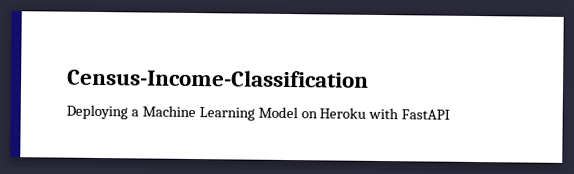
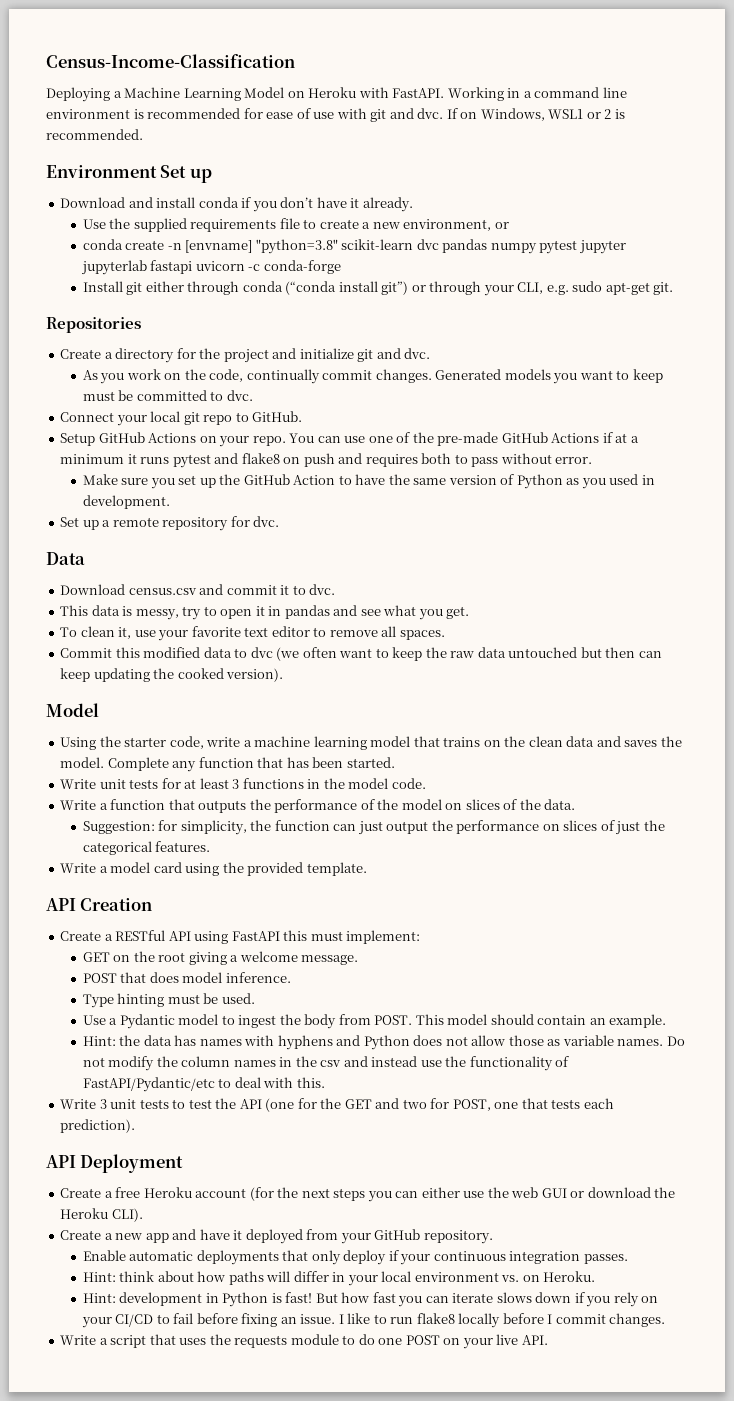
- Deploying a Machine Learning Model on Heroku with FastAPI
+ Deploying a Machine Learning Model on Heroku with FastAPI. Working in a command line environment is recommended for ease of use with git and dvc. If on Windows, WSL1 or 2 is recommended.
+ Environment Set up
+ Download and install conda if you don’t have it already.
+ Use the supplied requirements file to create a new environment, or
+ conda create -n [envname] "python=3.8" scikit-learn dvc pandas numpy pytest jupyter jupyterlab fastapi uvicorn -c conda-forge
+ Install git either through conda (“conda install git”) or through your CLI, e.g. sudo apt-get git.
+ Repositories
+ Create a directory for the project and initialize git and dvc.
+ As you work on the code, continually commit changes. Generated models you want to keep must be committed to dvc.
+ Connect your local git repo to GitHub.
+ Setup GitHub Actions on your repo. You can use one of the pre-made GitHub Actions if at a minimum it runs pytest and flake8 on push and requires both to pass without error.
+ Make sure you set up the GitHub Action to have the same version of Python as you used in development.
+ Set up a remote repository for dvc.
+ Data
+ Download census.csv and commit it to dvc.
+ This data is messy, try to open it in pandas and see what you get.
+ To clean it, use your favorite text editor to remove all spaces.
+ Commit this modified data to dvc (we often want to keep the raw data untouched but then can keep updating the cooked version).
+ Model
+ Using the starter code, write a machine learning model that trains on the clean data and saves the model. Complete any function that has been started.
+ Write unit tests for at least 3 functions in the model code.
+ Write a function that outputs the performance of the model on slices of the data.
+ Suggestion: for simplicity, the function can just output the performance on slices of just the categorical features.
+ Write a model card using the provided template.
+ API Creation
+ Create a RESTful API using FastAPI this must implement:
+ GET on the root giving a welcome message.
+ POST that does model inference.
+ Type hinting must be used.
+ Use a Pydantic model to ingest the body from POST. This model should contain an example.
+ Hint: the data has names with hyphens and Python does not allow those as variable names. Do not modify the column names in the csv and instead use the functionality of FastAPI/Pydantic/etc to deal with this.
+ Write 3 unit tests to test the API (one for the GET and two for POST, one that tests each prediction).
+ API Deployment
+ Create a free Heroku account (for the next steps you can either use the web GUI or download the Heroku CLI).
+ Create a new app and have it deployed from your GitHub repository.
+ Enable automatic deployments that only deploy if your continuous integration passes.
+ Hint: think about how paths will differ in your local environment vs. on Heroku.
+ Hint: development in Python is fast! But how fast you can iterate slows down if you rely on your CI/CD to fail before fixing an issue. I like to run flake8 locally before I commit changes.
+ Write a script that uses the requests module to do one POST on your live API.

